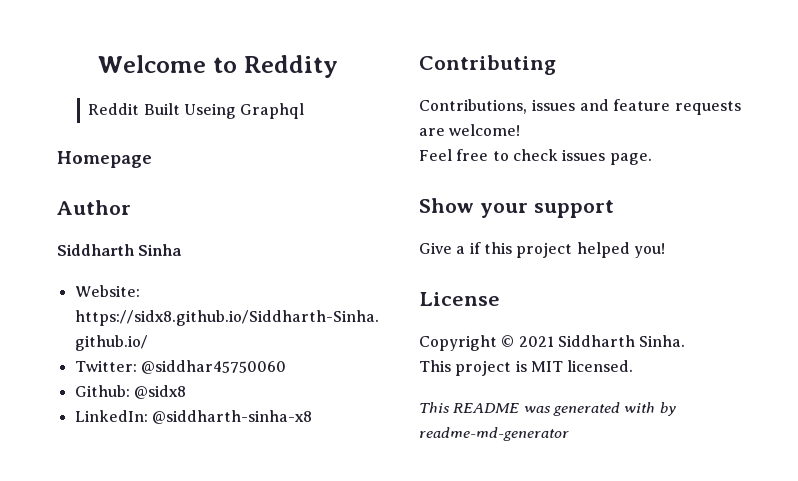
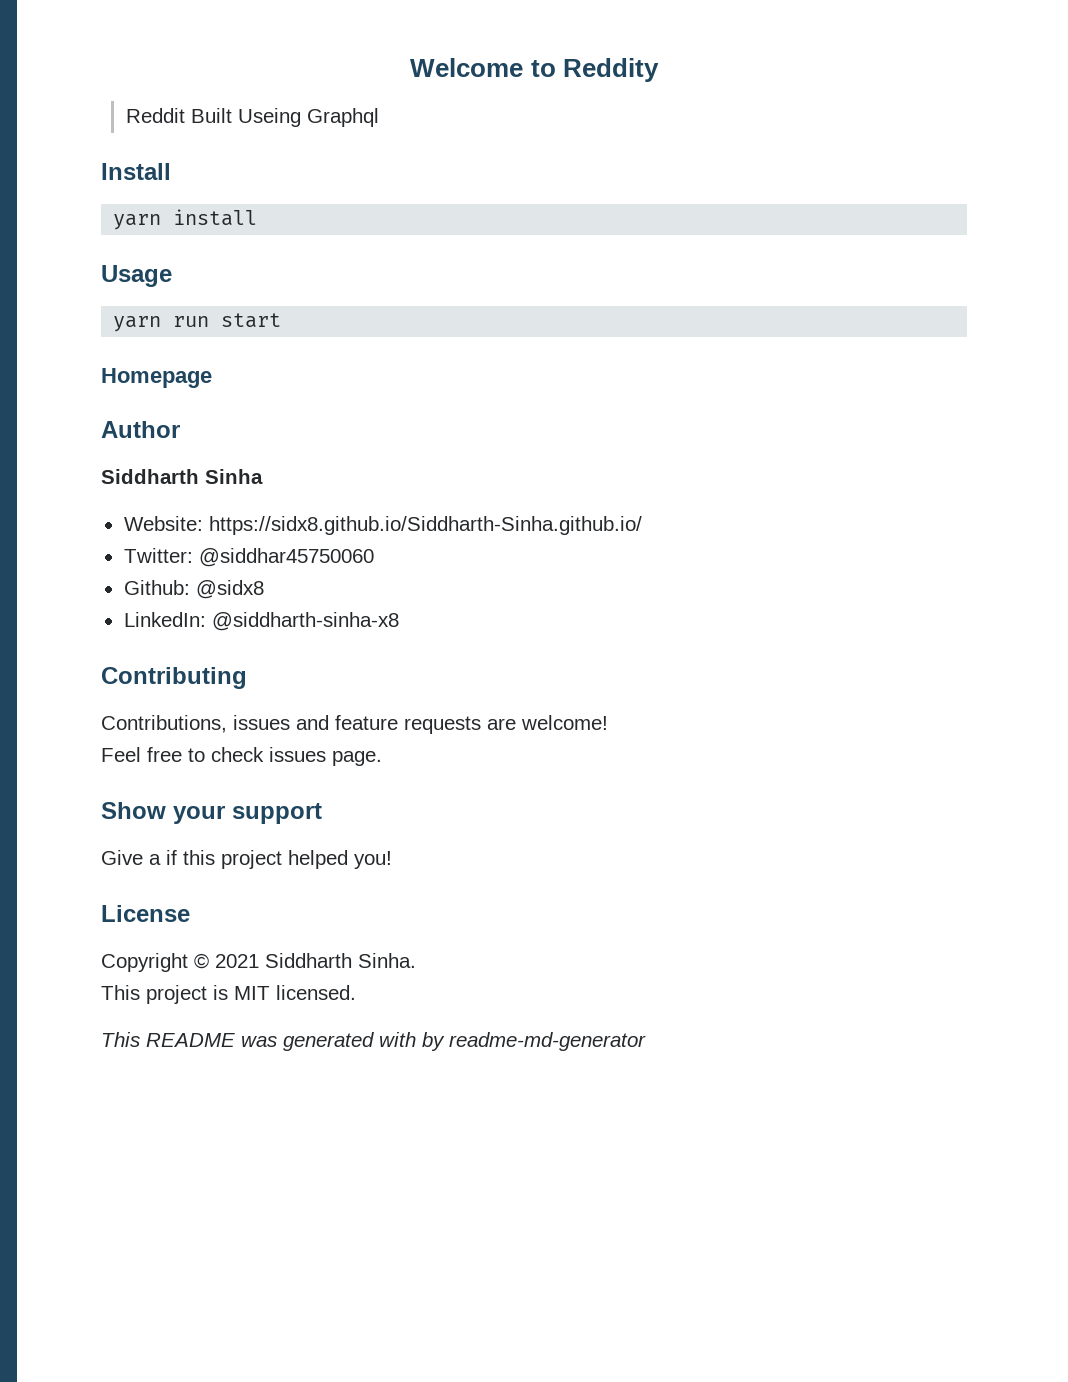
+ Install
+ yarn install
+ Usage
+ yarn run start

